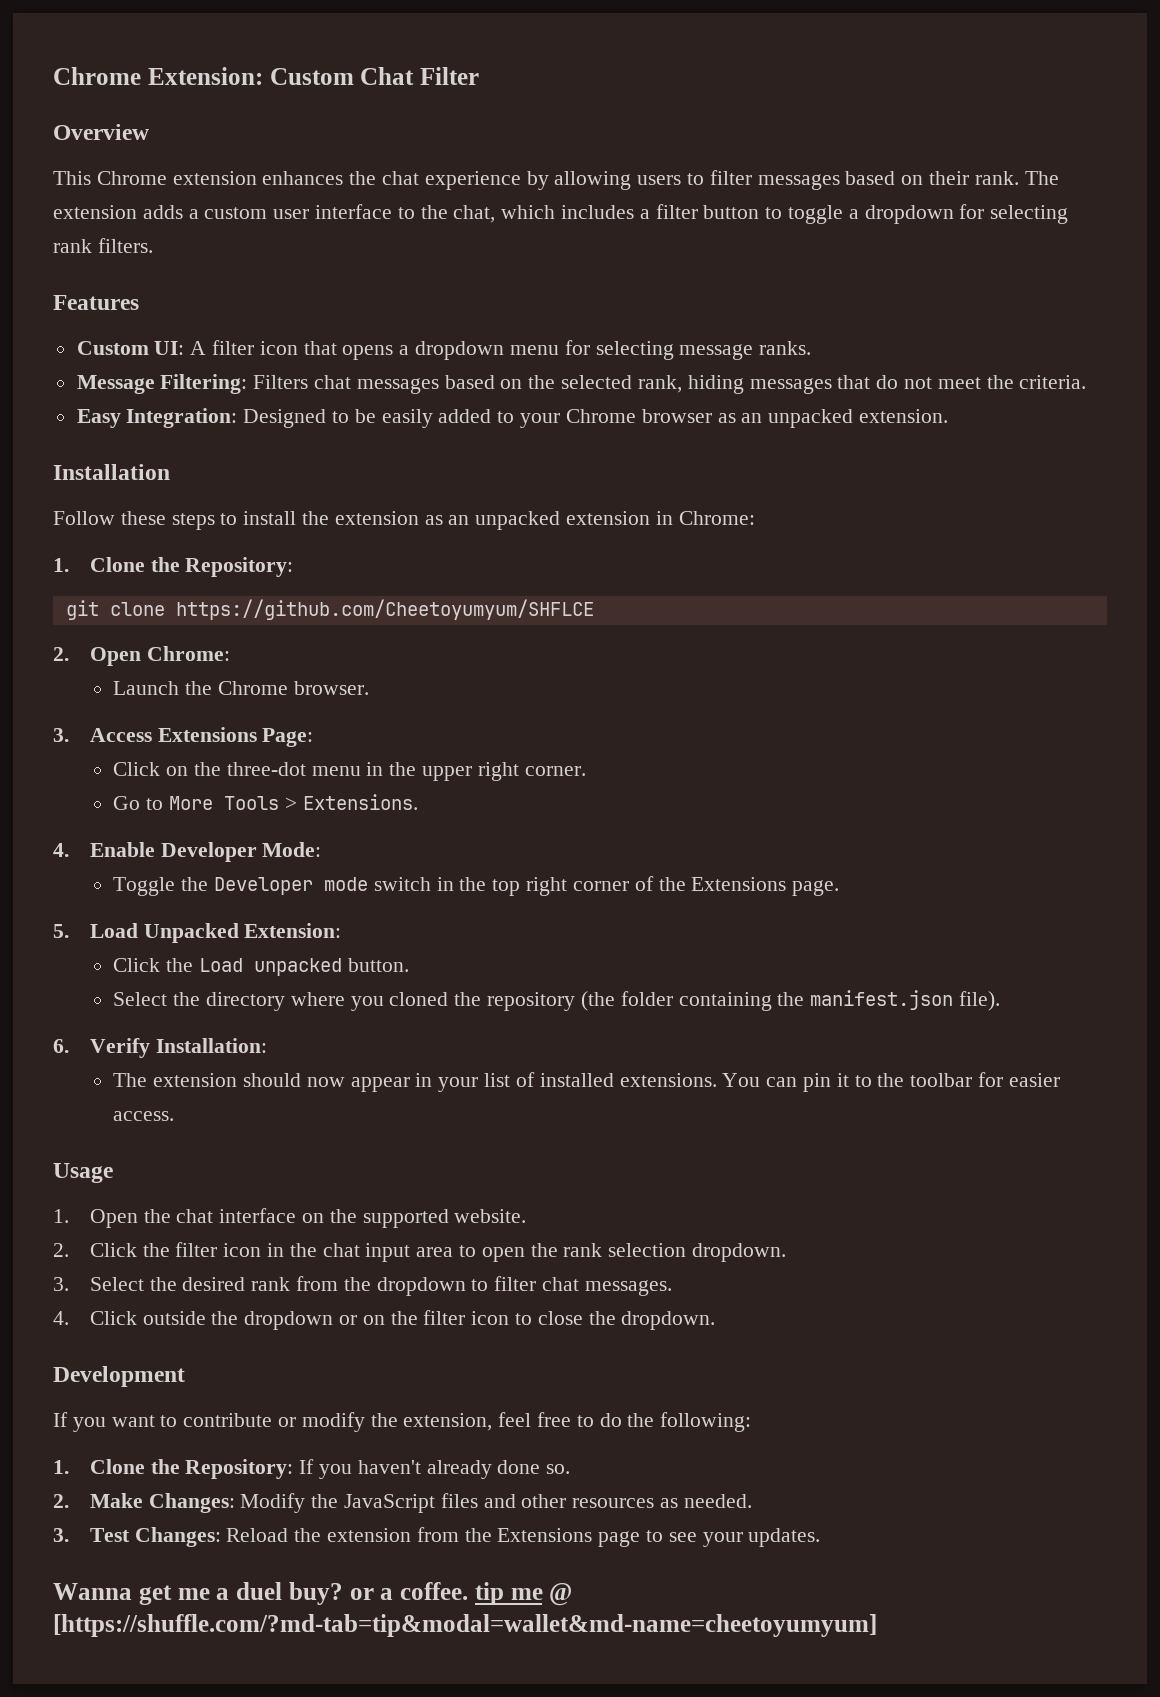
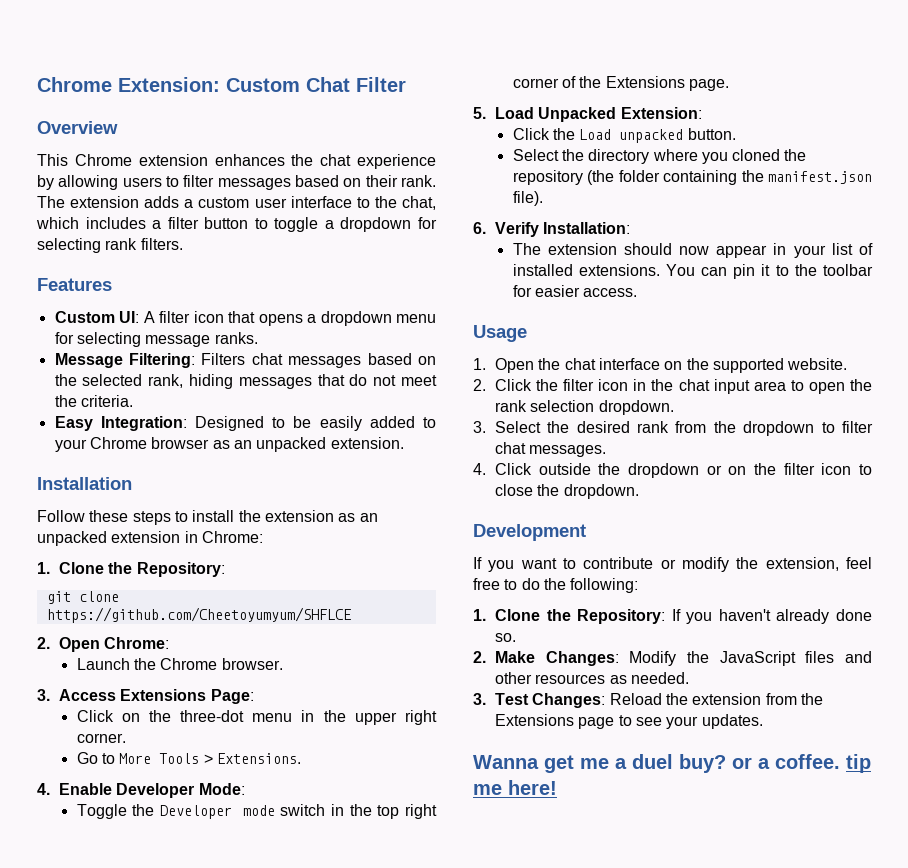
- Wanna get me a duel buy? or a coffee. tip me @ [https://shuffle.com/?md-tab=tip&modal=wallet&md-name=cheetoyumyum]
+ Wanna get me a duel buy? or a coffee. tip me here!

